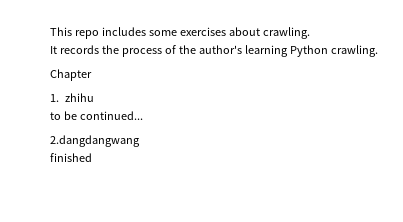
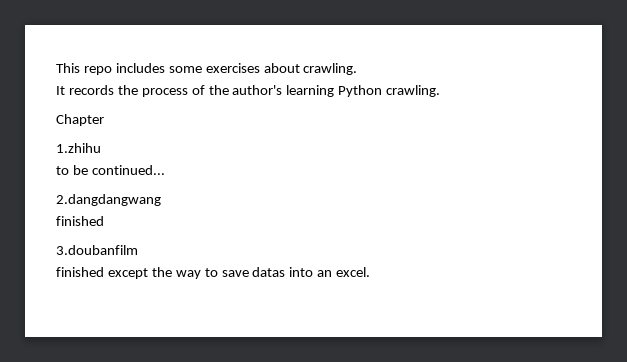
- 1. zhihu
+ 1.zhihu
+ 3.doubanfilm
+ finished except the way to save datas into an excel.

